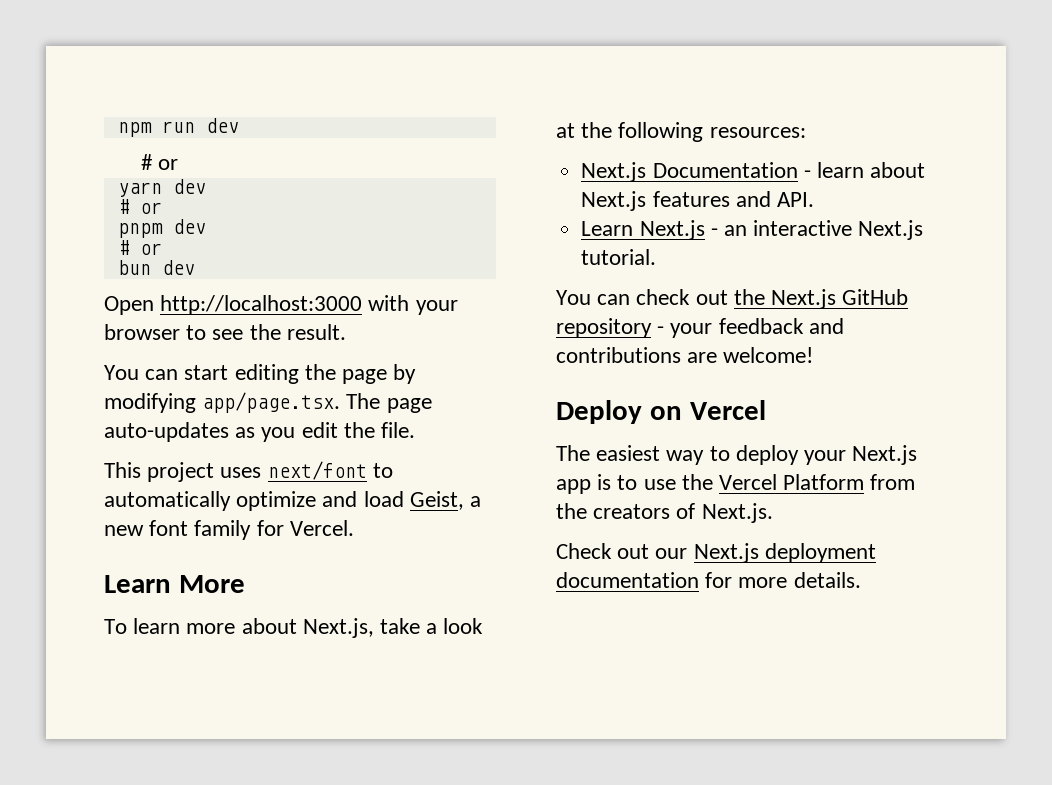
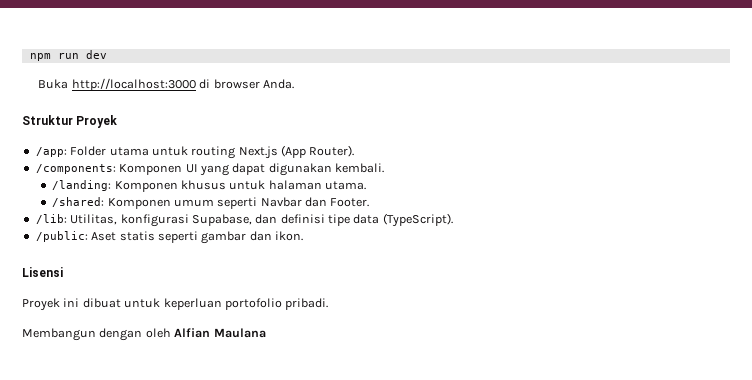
  npm run dev
- # or
- yarn dev
- # or
- pnpm dev
- # or
- bun dev
- Open http://localhost:3000 with your browser to see the result.
- You can start editing the page by modifying app/page.tsx. The page auto-updates as you edit the file.
- This project uses next/font to automatically optimize and load Geist, a new font family for Vercel.
- Learn More
- To learn more about Next.js, take a look at the following resources:
- Next.js Documentation - learn about Next.js features and API.
- Learn Next.js - an interactive Next.js tutorial.
- You can check out the Next.js GitHub repository - your feedback and contributions are welcome!
- Deploy on Vercel
- The easiest way to deploy your Next.js app is to use the Vercel Platform from the creators of Next.js.
- Check out our Next.js deployment documentation for more details.
+ Buka http://localhost:3000 di browser Anda.
+ Struktur Proyek
+ /app: Folder utama untuk routing Next.js (App Router).
+ /components: Komponen UI yang dapat digunakan kembali.
+ /landing: Komponen khusus untuk halaman utama.
+ /shared: Komponen umum seperti Navbar dan Footer.
+ /lib: Utilitas, konfigurasi Supabase, dan definisi tipe data (TypeScript).
+ /public: Aset statis seperti gambar dan ikon.
+ Lisensi
+ Proyek ini dibuat untuk keperluan portofolio pribadi.
+ Membangun dengan oleh Alfian Maulana

